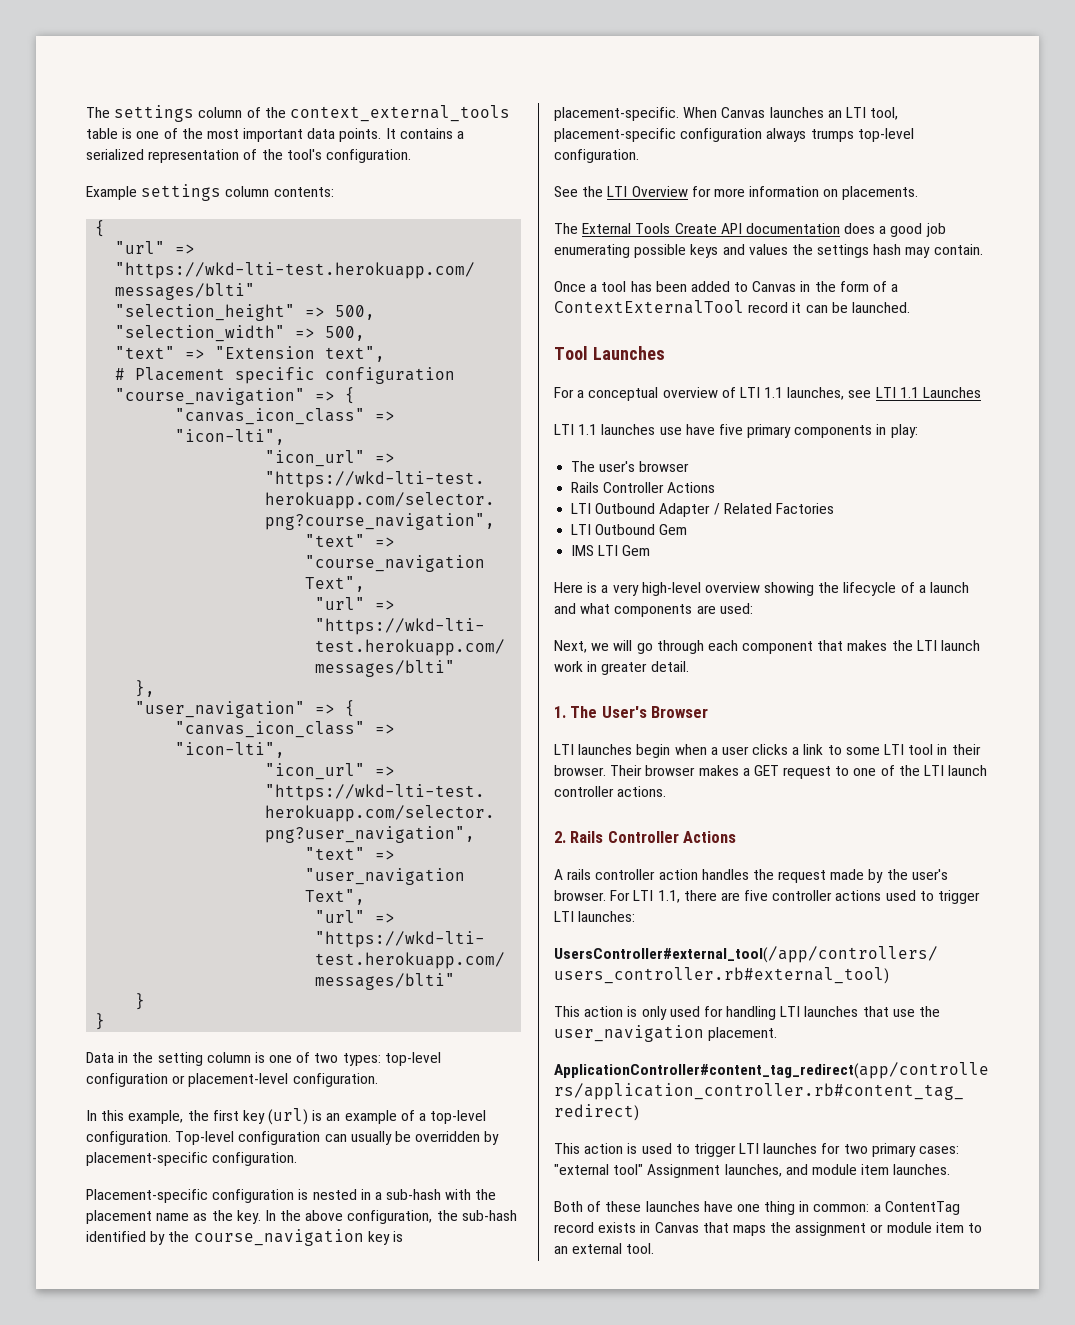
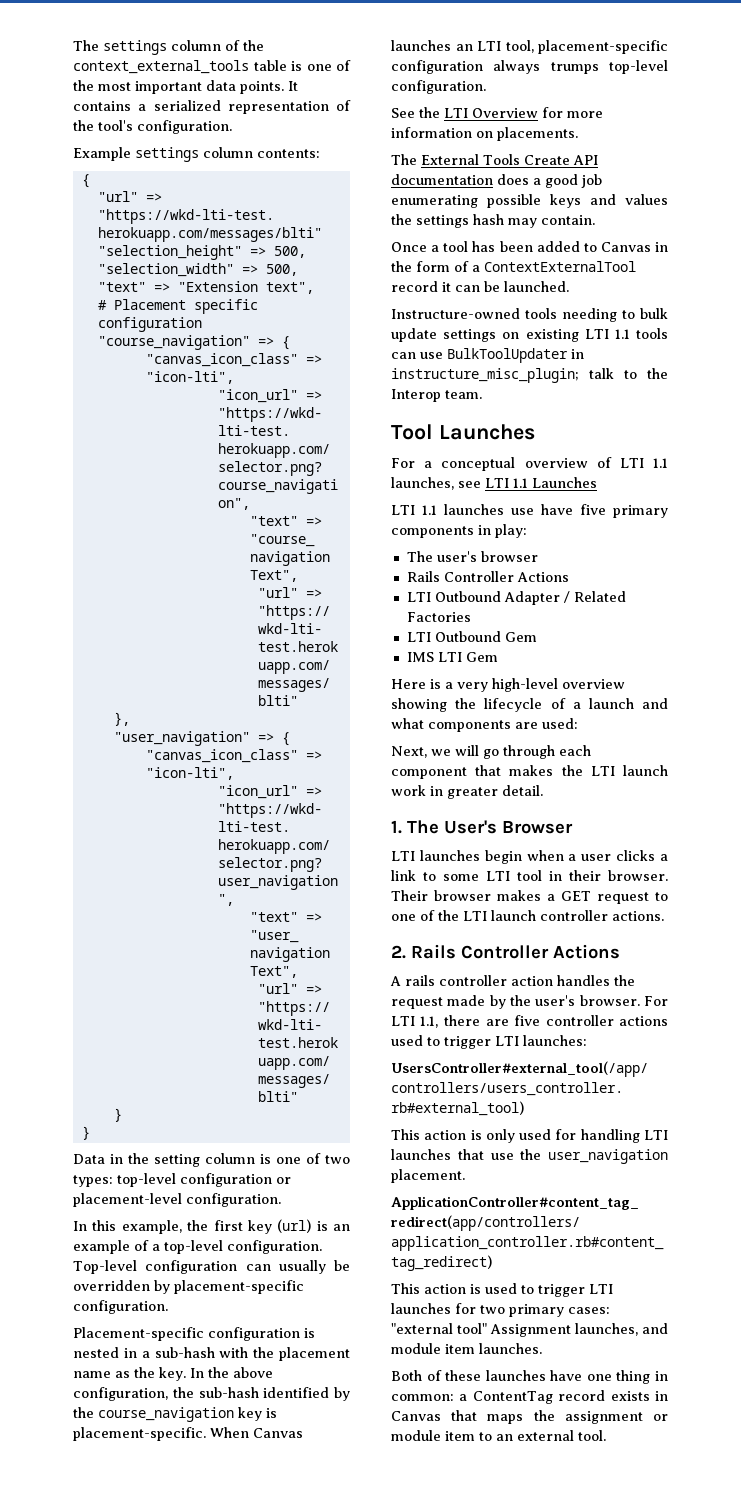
+ Instructure-owned tools needing to bulk update settings on existing LTI 1.1 tools can use BulkToolUpdater in instructure_misc_plugin; talk to the Interop team.

